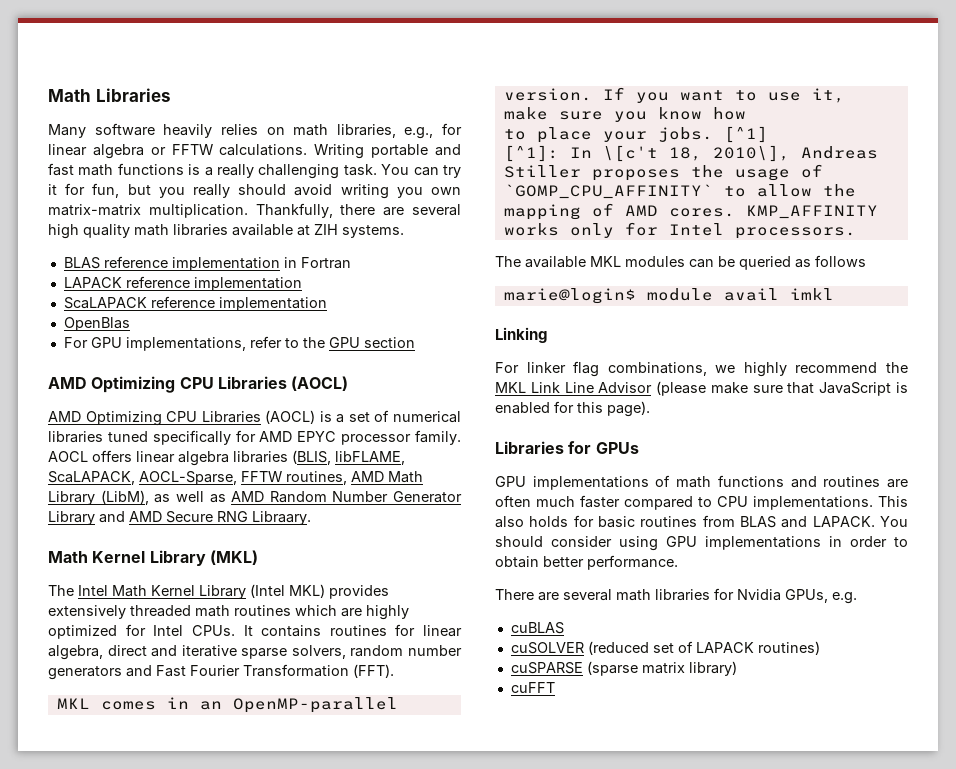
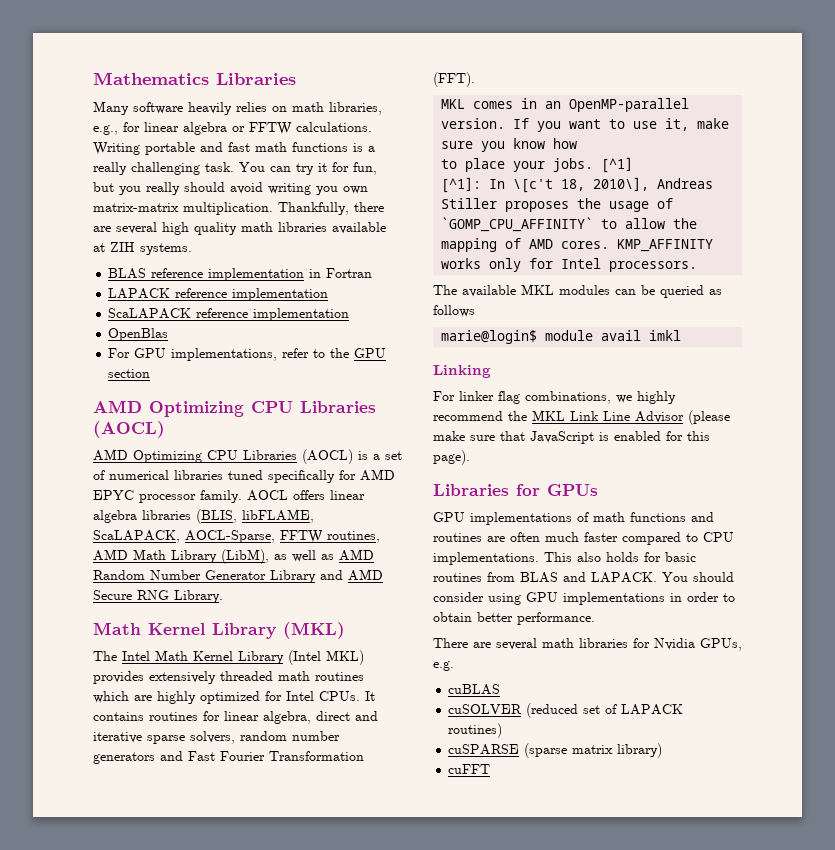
- Math Libraries
+ Mathematics Libraries
- AOCL offers linear algebra libraries (BLIS, libFLAME, ScaLAPACK, AOCL-Sparse, FFTW routines, AMD Math Library (LibM), as well as AMD Random Number Generator Library and AMD Secure RNG Libraary.
+ AOCL offers linear algebra libraries (BLIS, libFLAME, ScaLAPACK, AOCL-Sparse, FFTW routines, AMD Math Library (LibM), as well as AMD Random Number Generator Library and AMD Secure RNG Library.

